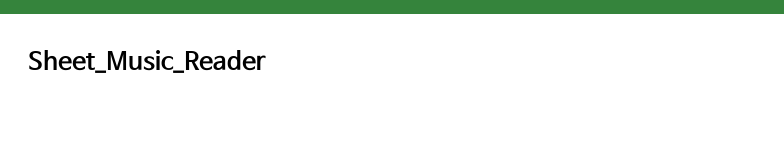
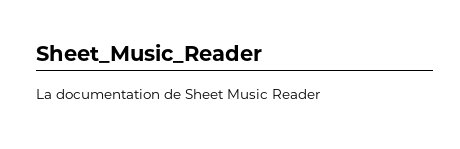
+ La documentation de Sheet Music Reader

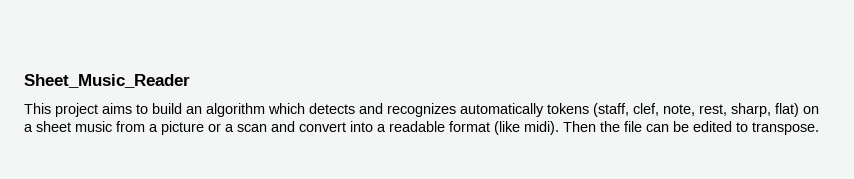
- La documentation de Sheet Music Reader
+ This project aims to build an algorithm which detects and recognizes automatically tokens (staff, clef, note, rest, sharp, flat) on a sheet music from a picture or a scan and convert into a readable format (like midi). Then the file can be edited to transpose.

